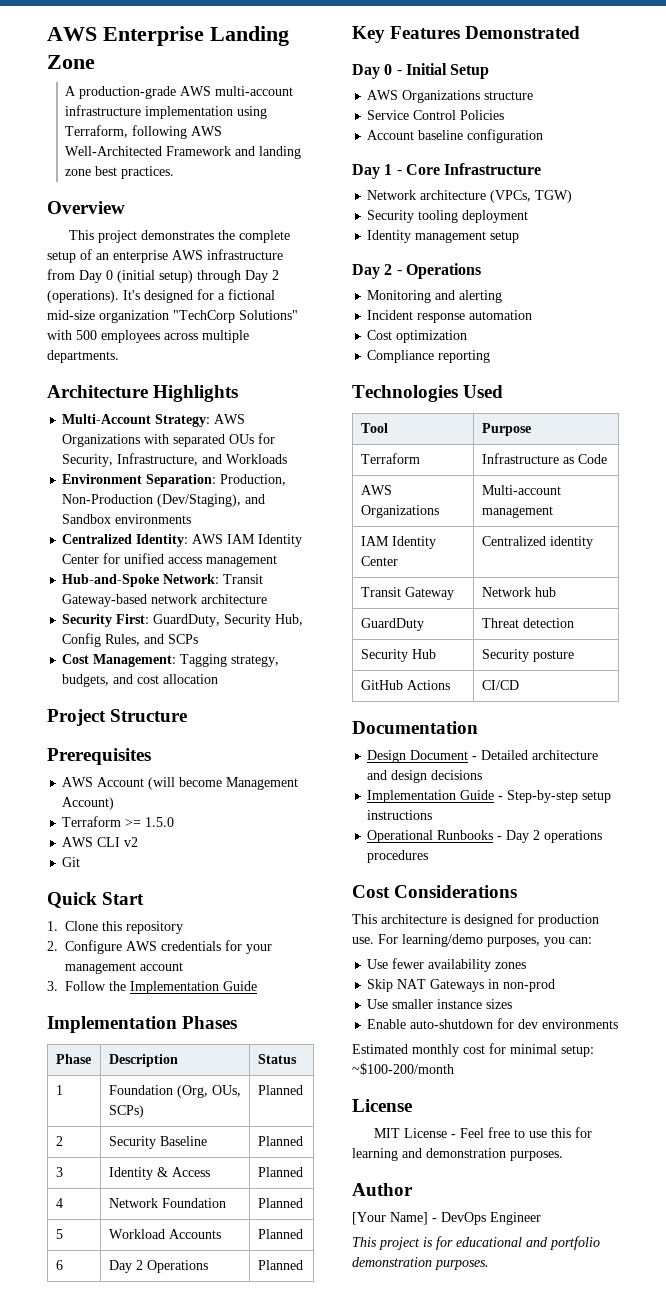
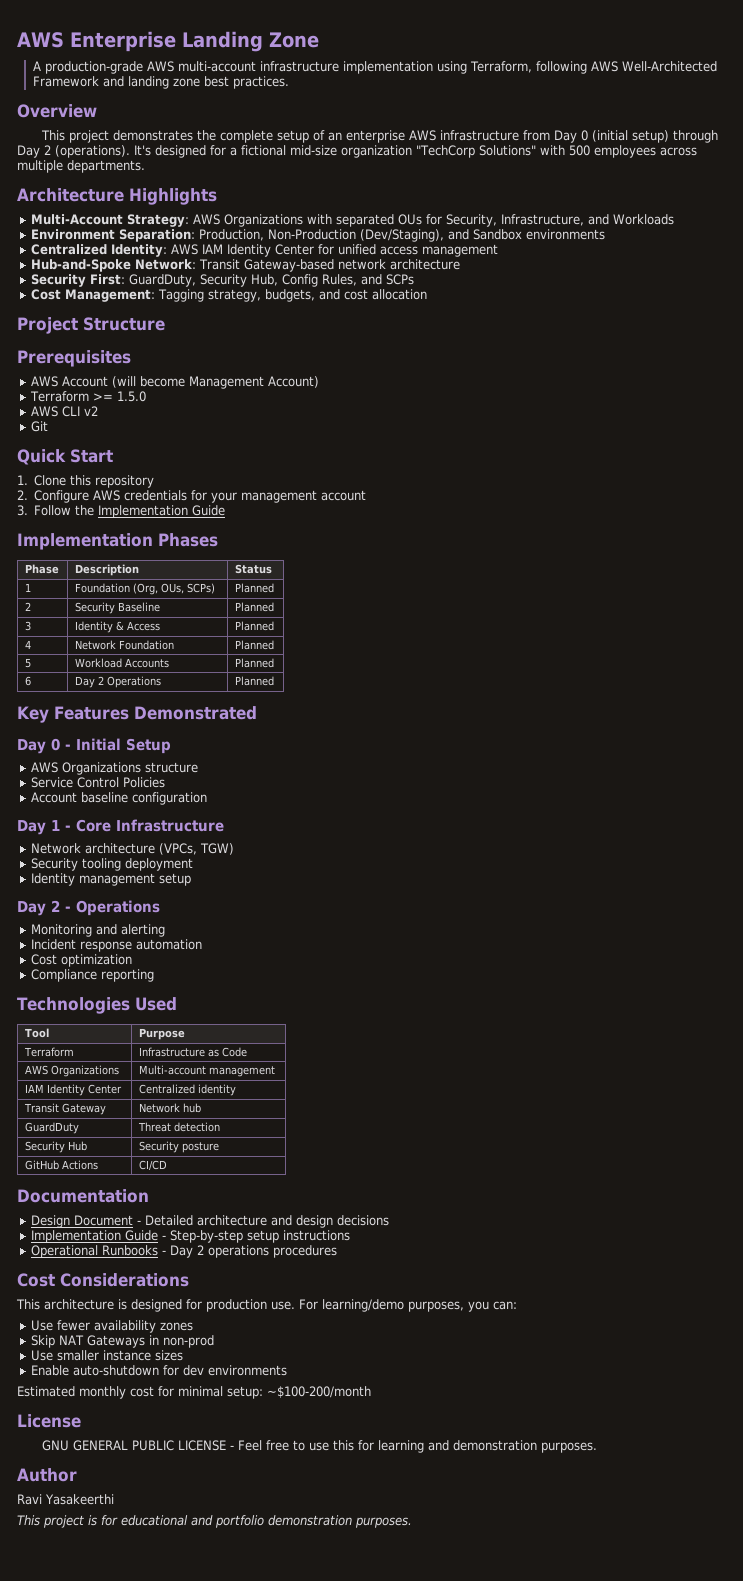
- MIT License - Feel free to use this for learning and demonstration purposes.
+ GNU GENERAL PUBLIC LICENSE - Feel free to use this for learning and demonstration purposes.
- [Your Name] - DevOps Engineer
+ Ravi Yasakeerthi

